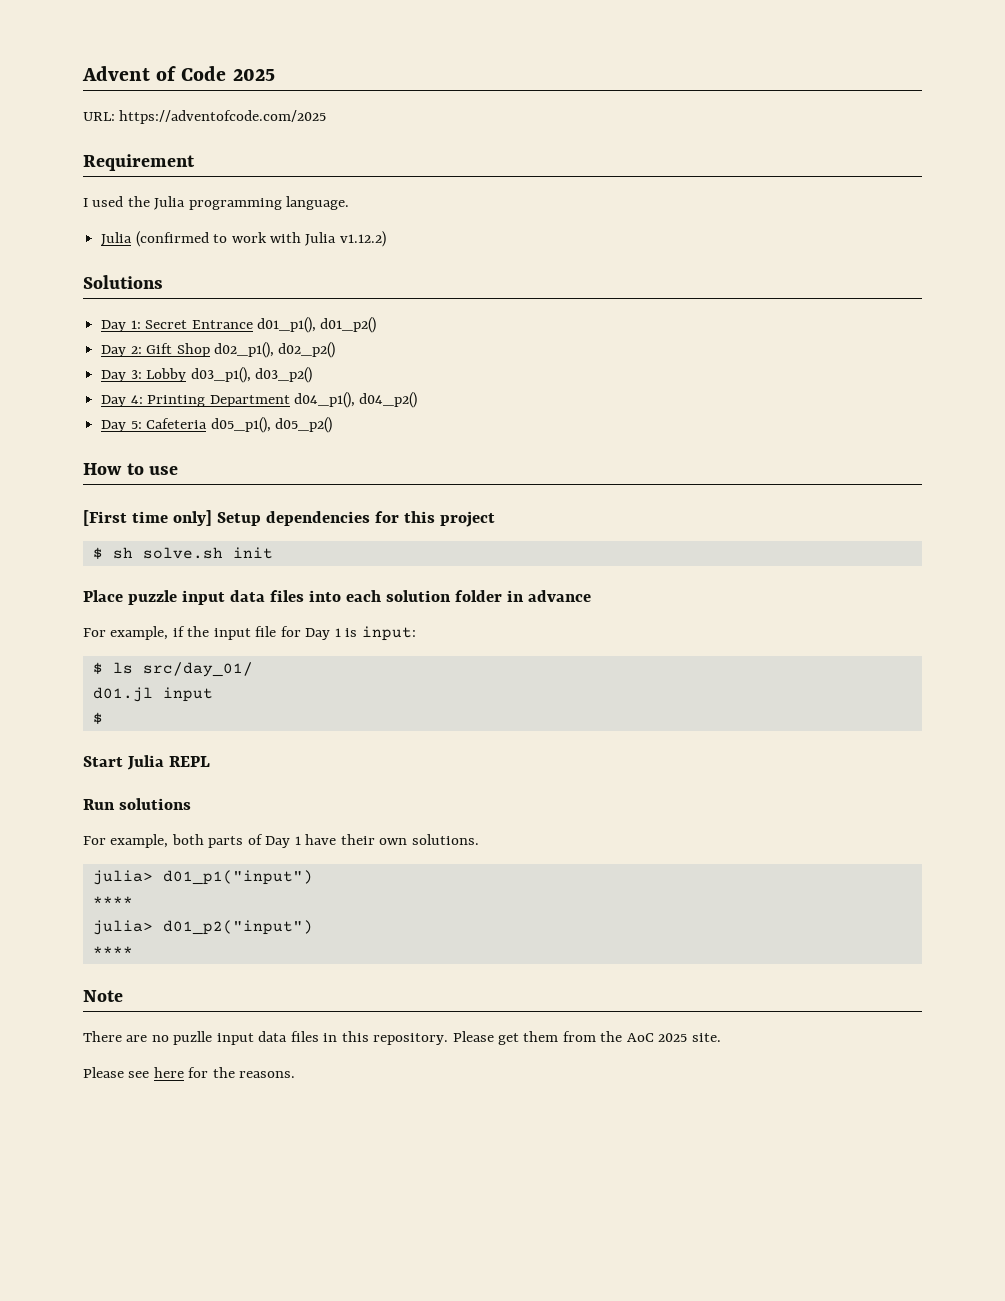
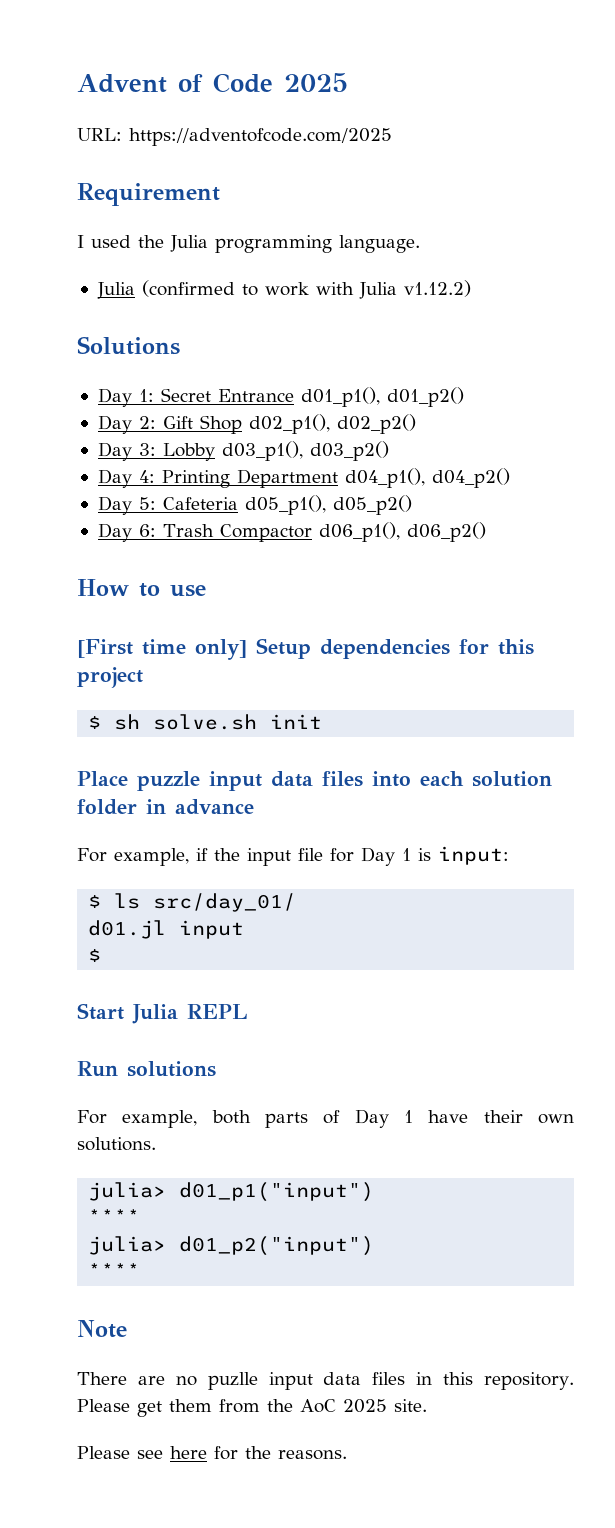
+ Day 6: Trash Compactor d06_p1(), d06_p2()

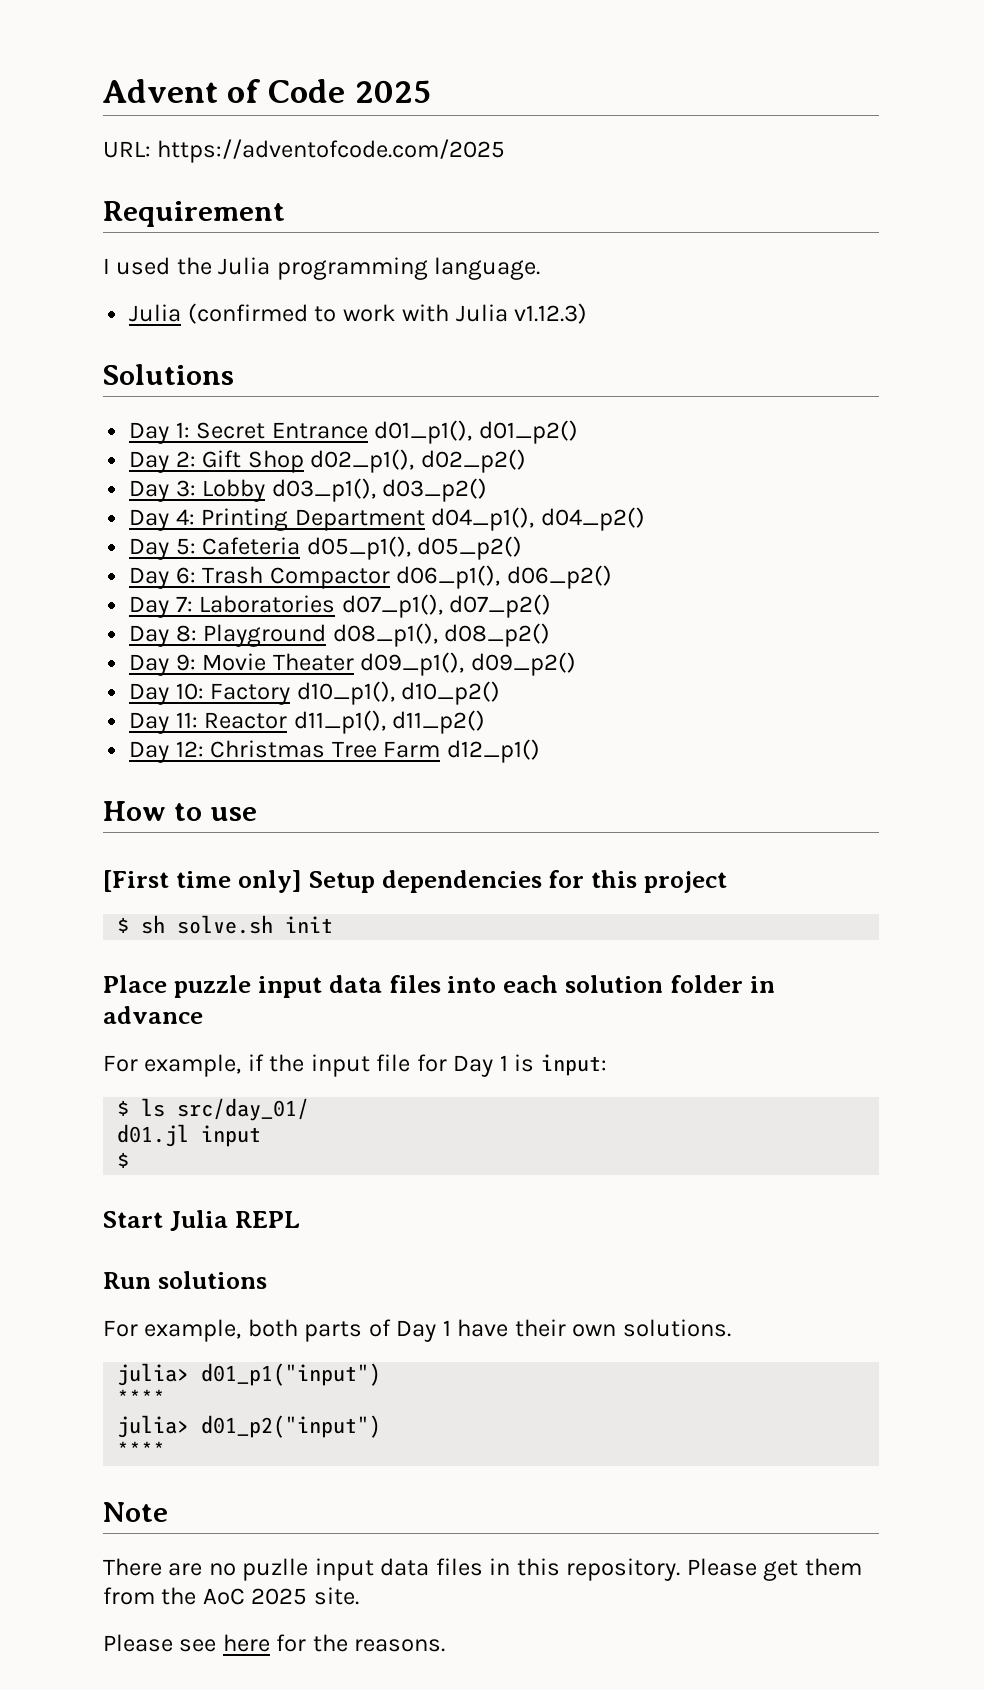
- Julia (confirmed to work with Julia v1.12.2)
+ Julia (confirmed to work with Julia v1.12.3)
+ Day 7: Laboratories d07_p1(), d07_p2()
+ Day 8: Playground d08_p1(), d08_p2()
+ Day 9: Movie Theater d09_p1(), d09_p2()
+ Day 10: Factory d10_p1(), d10_p2()
+ Day 11: Reactor d11_p1(), d11_p2()
+ Day 12: Christmas Tree Farm d12_p1()

